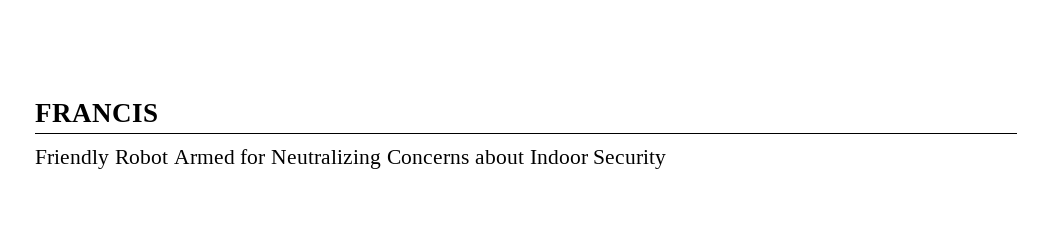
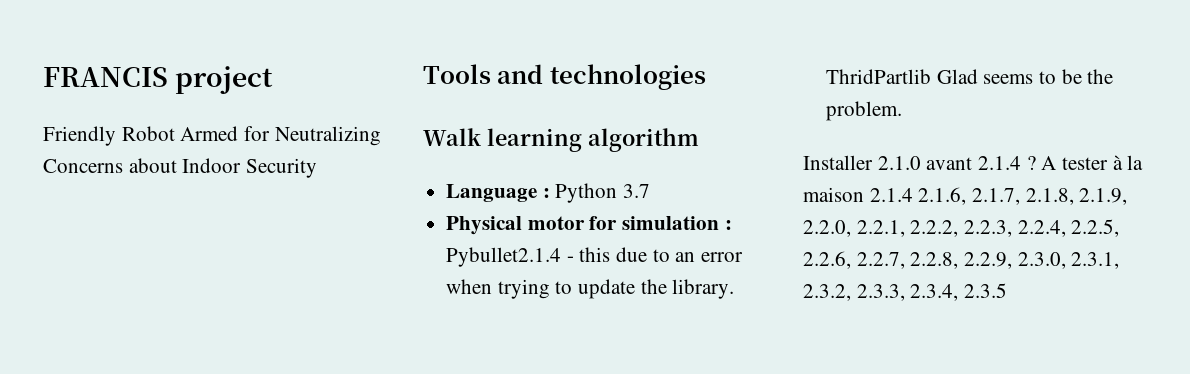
- FRANCIS
+ FRANCIS project
+ Tools and technologies
+ Walk learning algorithm
+ Language : Python 3.7
+ Physical motor for simulation : Pybullet2.1.4 - this due to an error when trying to update the library. ThridPartlib Glad seems to be the problem.
+ Installer 2.1.0 avant 2.1.4 ? A tester à la maison 2.1.4 2.1.6, 2.1.7, 2.1.8, 2.1.9, 2.2.0, 2.2.1, 2.2.2, 2.2.3, 2.2.4, 2.2.5, 2.2.6, 2.2.7, 2.2.8, 2.2.9, 2.3.0, 2.3.1, 2.3.2, 2.3.3, 2.3.4, 2.3.5

